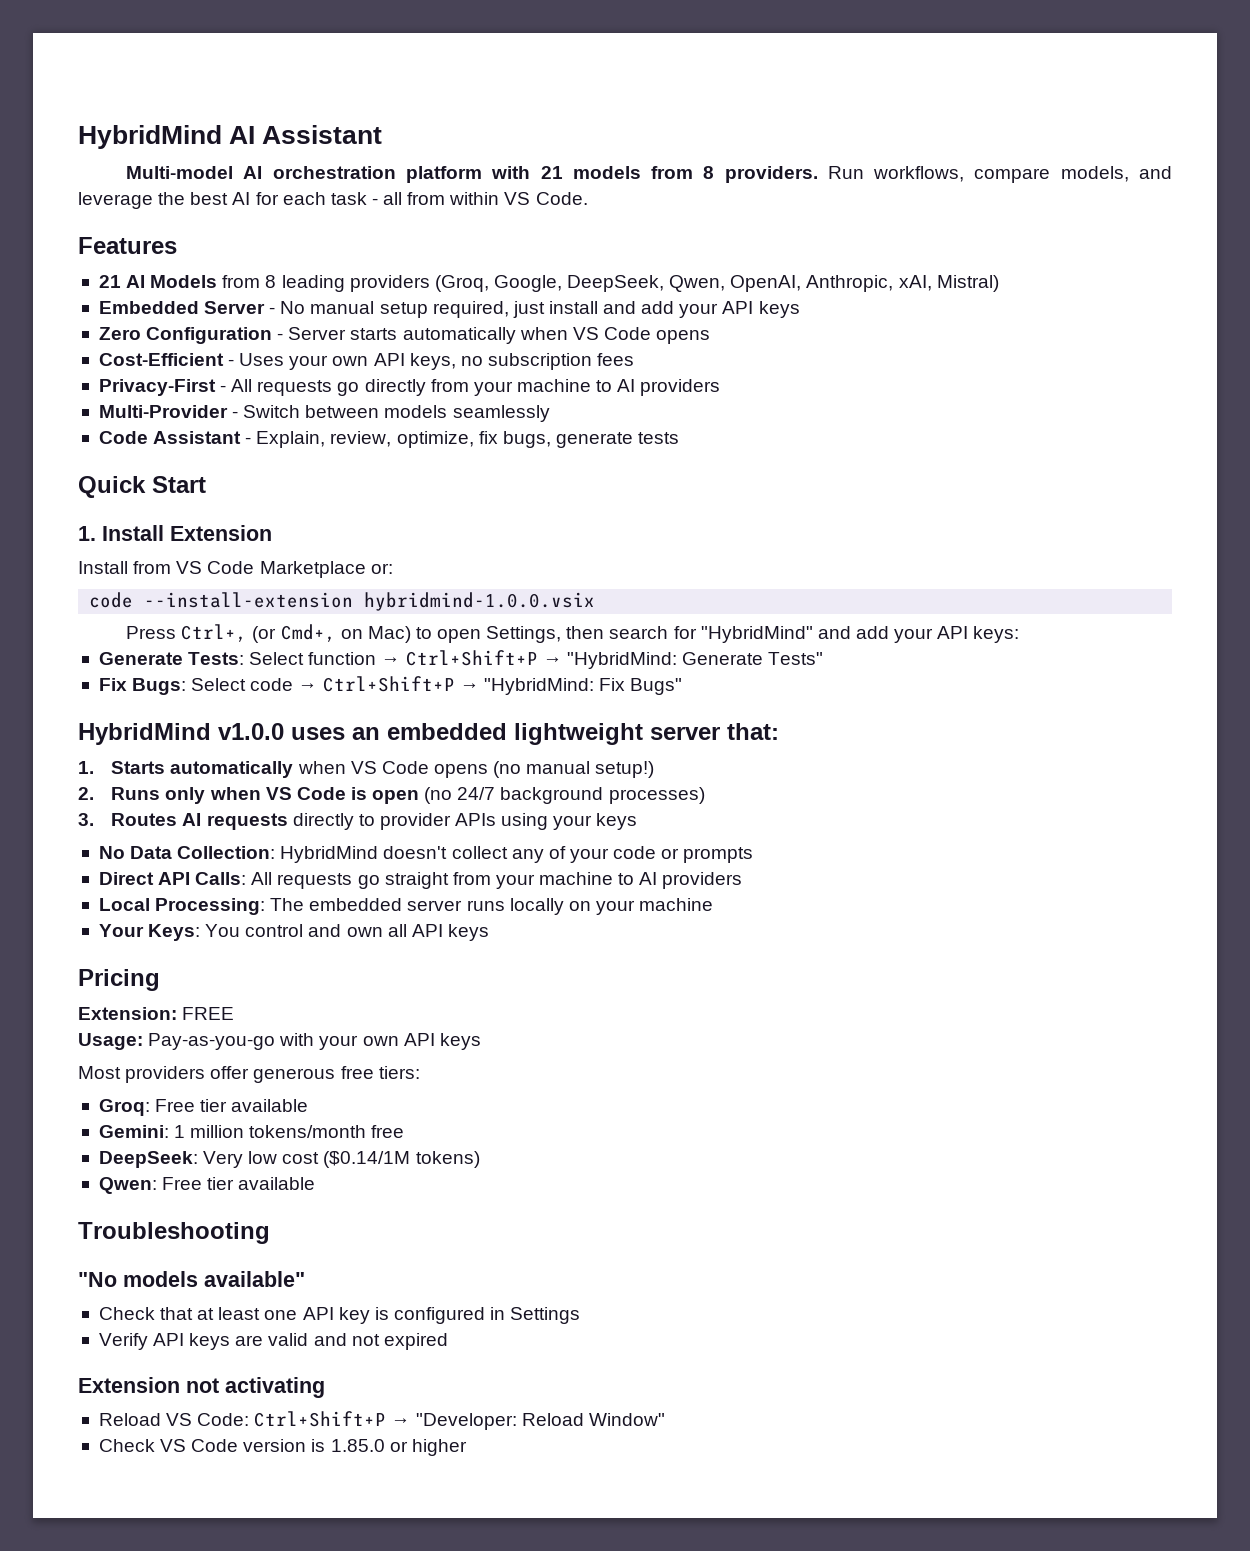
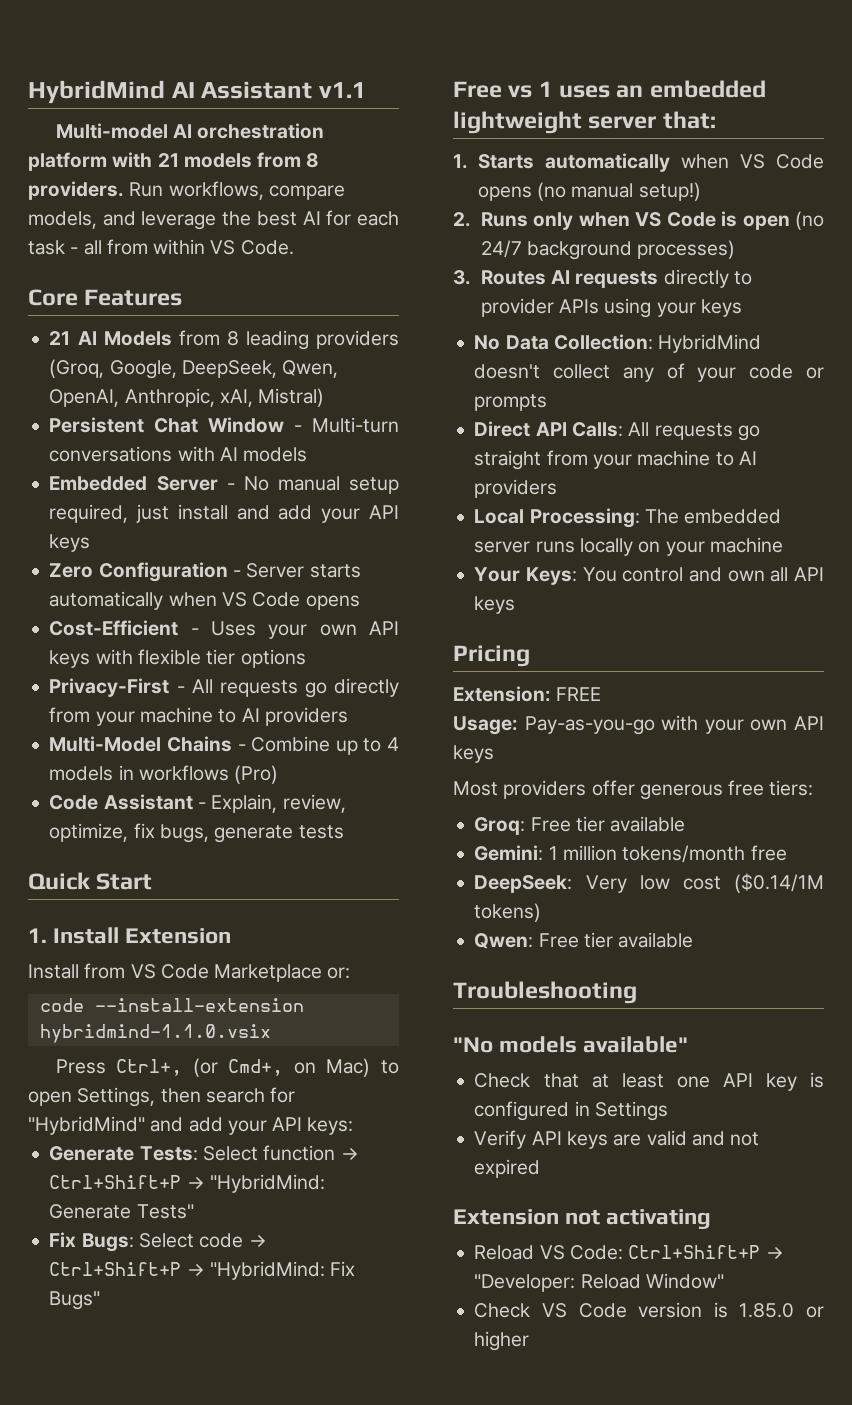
- HybridMind AI Assistant
+ HybridMind AI Assistant v1.1
- Features
+ Core Features
+ Persistent Chat Window - Multi-turn conversations with AI models
- Cost-Efficient - Uses your own API keys, no subscription fees
+ Cost-Efficient - Uses your own API keys with flexible tier options
- Multi-Provider - Switch between models seamlessly
+ Multi-Model Chains - Combine up to 4 models in workflows (Pro)
- code --install-extension hybridmind-1.0.0.vsix
+ code --install-extension hybridmind-1.1.0.vsix
- HybridMind v1.0.0 uses an embedded lightweight server that:
+ Free vs 1 uses an embedded lightweight server that:

